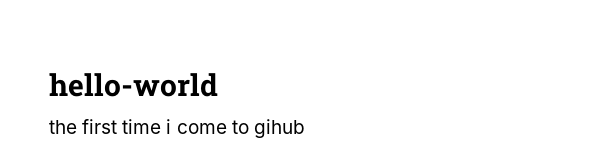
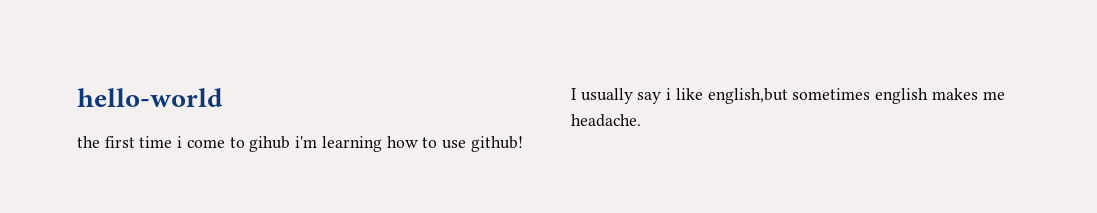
- the first time i come to gihub
+ the first time i come to gihub i'm learning how to use github! I usually say i like english,but sometimes english makes me headache.

